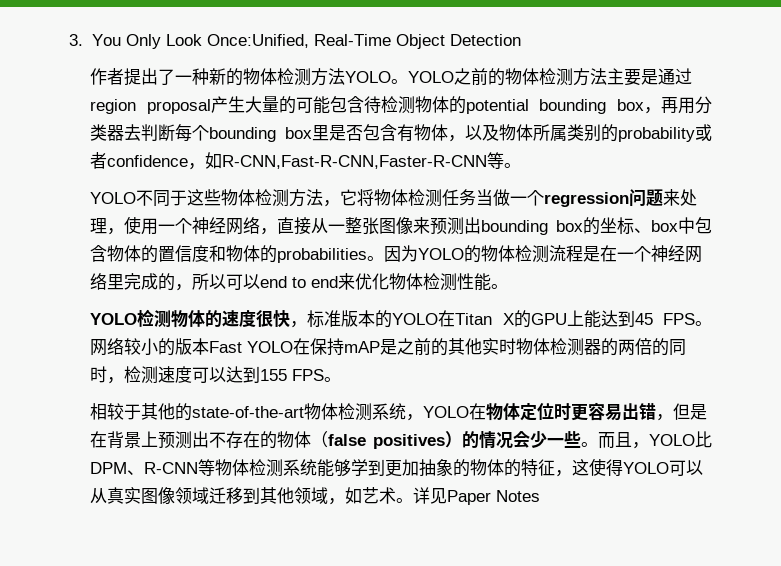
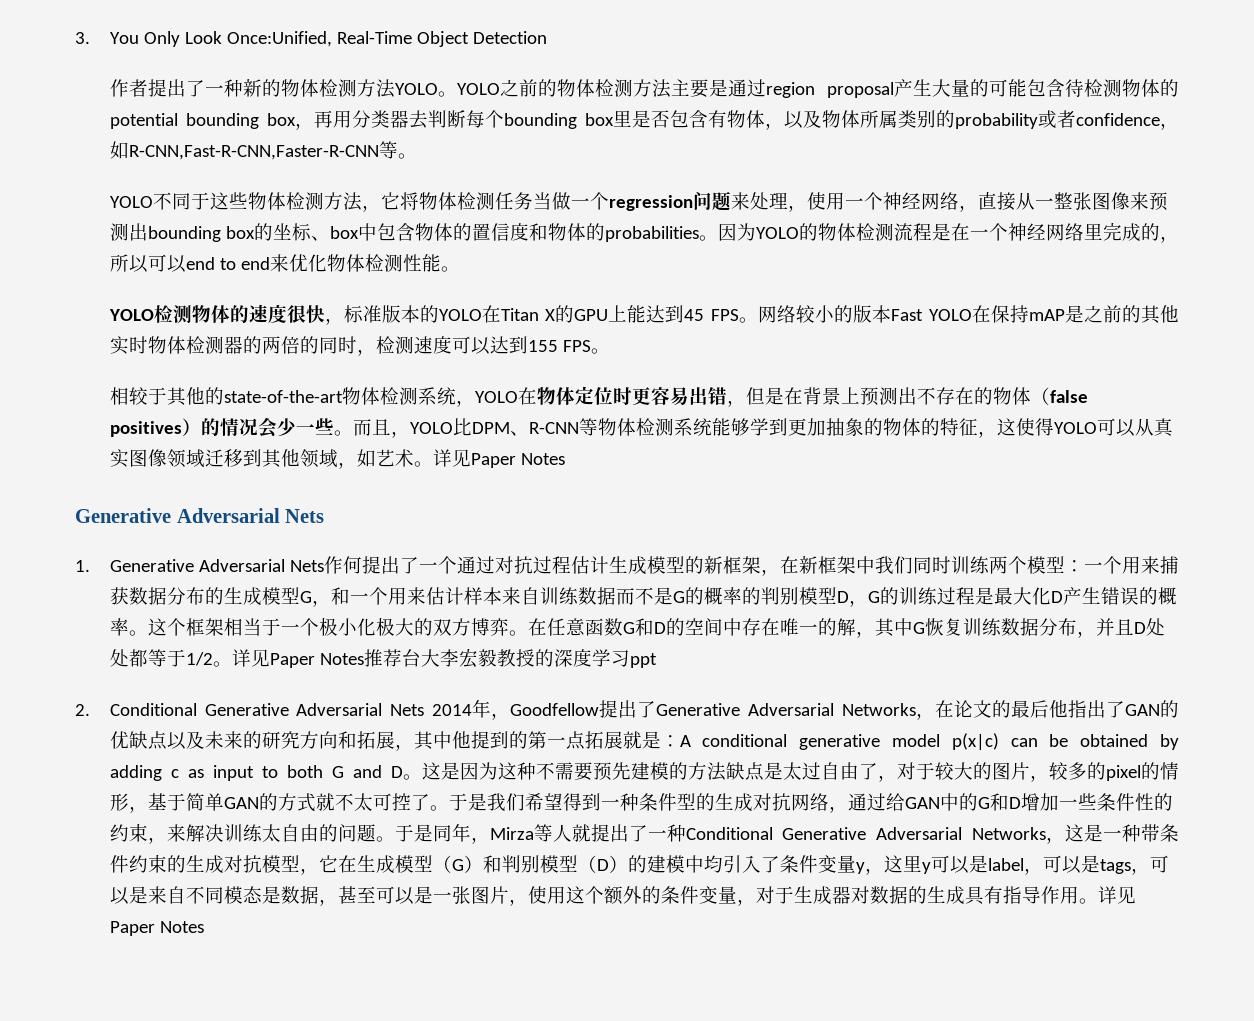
  而且，YOLO比DPM、R-CNN等物体检测系统能够学到更加抽象的物体的特征，这使得YOLO可以从真实图像领域迁移到其他领域，如艺术。详见Paper Notes
+ Generative Adversarial Nets
+ 1. Generative Adversarial Nets作何提出了一个通过对抗过程估计生成模型的新框架，在新框架中我们同时训练两个模型：一个用来捕获数据分布的生成模型G，和一个用来估计样本来自训练数据而不是G的概率的判别模型D，G的训练过程是最大化D产生错误的概率。这个框架相当于一个极小化极大的双方博弈。在任意函数G和D的空间中存在唯一的解，其中G恢复训练数据分布，并且D处处都等于1/2。详见Paper Notes推荐台大李宏毅教授的深度学习ppt
+ 2. Conditional Generative Adversarial Nets 2014年，Goodfellow提出了Generative Adversarial Networks，在论文的最后他指出了GAN的优缺点以及未来的研究方向和拓展，其中他提到的第一点拓展就是：A conditional generative model p(x|c) can be obtained by adding c as input to both G and D。这是因为这种不需要预先建模的方法缺点是太过自由了，对于较大的图片，较多的pixel的情形，基于简单GAN的方式就不太可控了。于是我们希望得到一种条件型的生成对抗网络，通过给GAN中的G和D增加一些条件性的约束，来解决训练太自由的问题。于是同年，Mirza等人就提出了一种Conditional Generative Adversarial Networks，这是一种带条件约束的生成对抗模型，它在生成模型（G）和判别模型（D）的建模中均引入了条件变量y，这里y可以是label，可以是tags，可以是来自不同模态是数据，甚至可以是一张图片，使用这个额外的条件变量，对于生成器对数据的生成具有指导作用。详见Paper Notes

